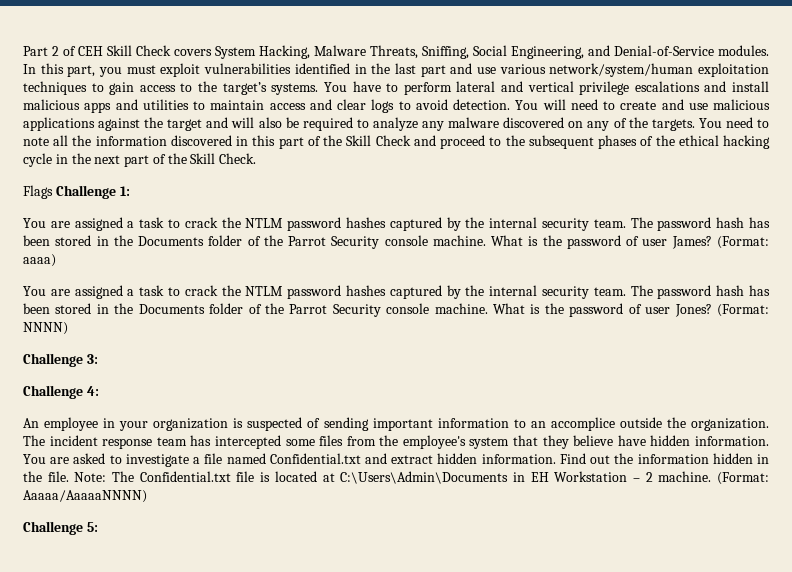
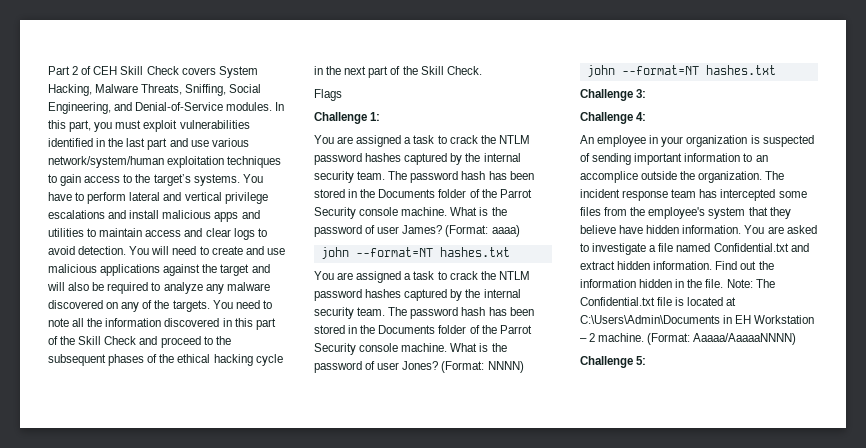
- Flags Challenge 1:
+ Flags
+ Challenge 1:
  (Format: aaaa)
+ john --format=NT hashes.txt
  (Format: NNNN)
+ john --format=NT hashes.txt

